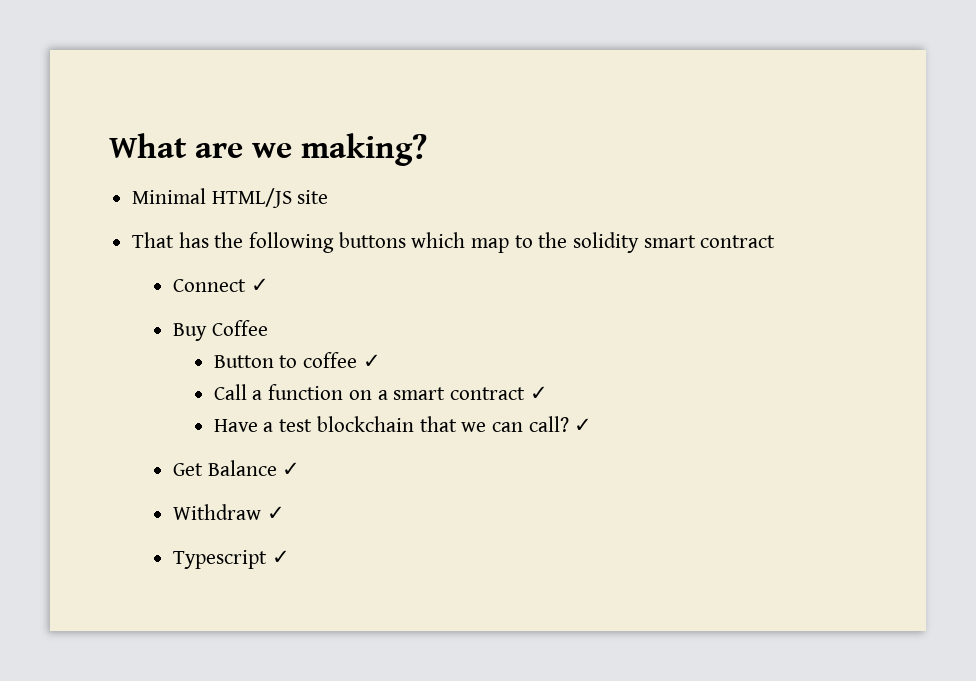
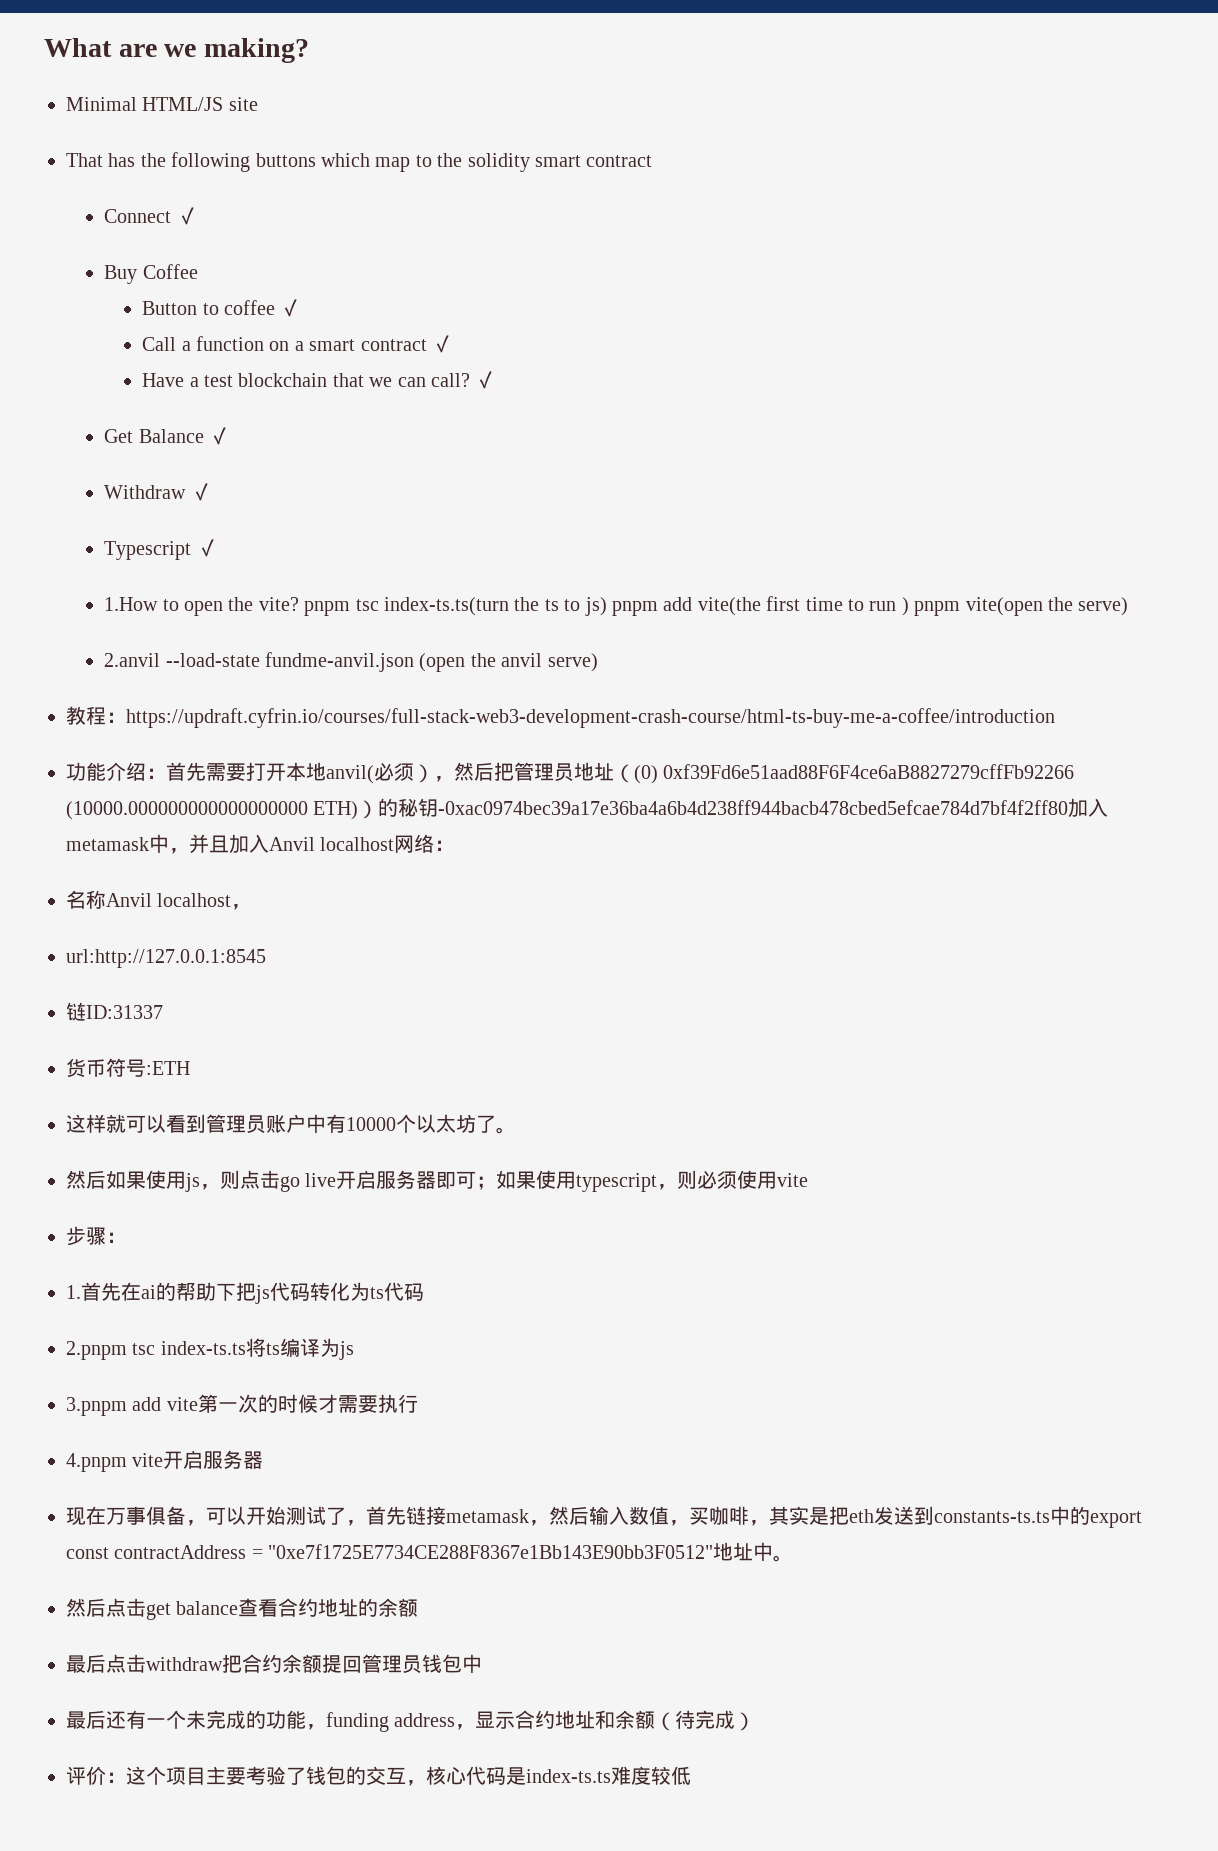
+ 1.How to open the vite? pnpm tsc index-ts.ts(turn the ts to js) pnpm add vite(the first time to run ) pnpm vite(open the serve)
+ 2.anvil --load-state fundme-anvil.json (open the anvil serve)
+ 教程：https://updraft.cyfrin.io/courses/full-stack-web3-development-crash-course/html-ts-buy-me-a-coffee/introduction
+ 功能介绍：首先需要打开本地anvil(必须），然后把管理员地址（(0) 0xf39Fd6e51aad88F6F4ce6aB8827279cffFb92266 (10000.000000000000000000 ETH)）的秘钥-0xac0974bec39a17e36ba4a6b4d238ff944bacb478cbed5efcae784d7bf4f2ff80加入metamask中，并且加入Anvil localhost网络：
+ 名称Anvil localhost，
+ url:http://127.0.0.1:8545
+ 链ID:31337
+ 货币符号:ETH
+ 这样就可以看到管理员账户中有10000个以太坊了。
+ 然后如果使用js，则点击go live开启服务器即可；如果使用typescript，则必须使用vite
+ 步骤：
+ 1.首先在ai的帮助下把js代码转化为ts代码
+ 2.pnpm tsc index-ts.ts将ts编译为js
+ 3.pnpm add vite第一次的时候才需要执行
+ 4.pnpm vite开启服务器
+ 现在万事俱备，可以开始测试了，首先链接metamask，然后输入数值，买咖啡，其实是把eth发送到constants-ts.ts中的export const contractAddress = "0xe7f1725E7734CE288F8367e1Bb143E90bb3F0512"地址中。
+ 然后点击get balance查看合约地址的余额
+ 最后点击withdraw把合约余额提回管理员钱包中
+ 最后还有一个未完成的功能，funding address，显示合约地址和余额（待完成）
+ 评价：这个项目主要考验了钱包的交互，核心代码是index-ts.ts难度较低

